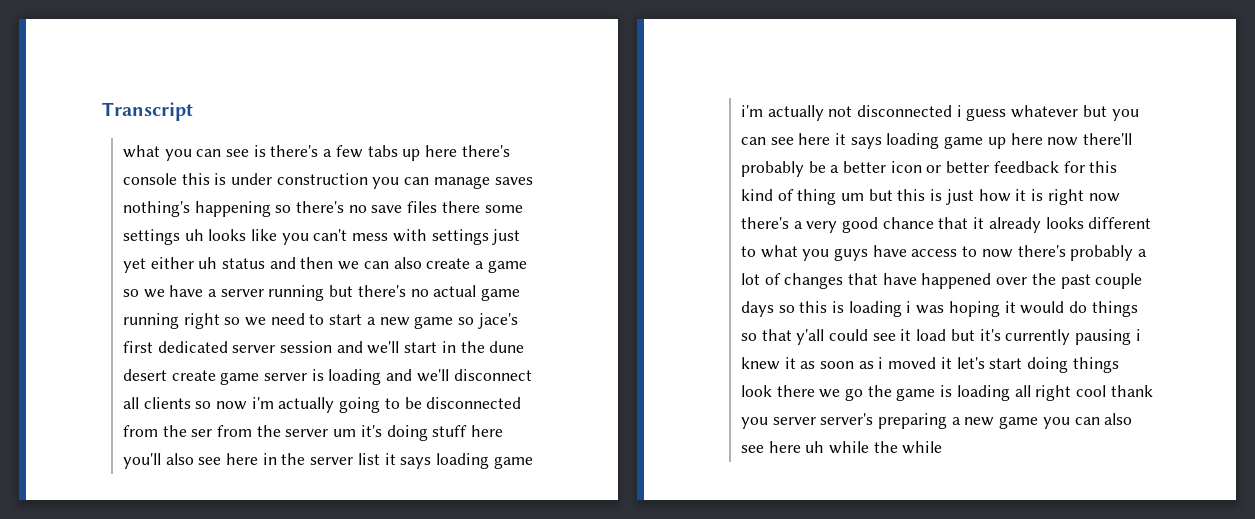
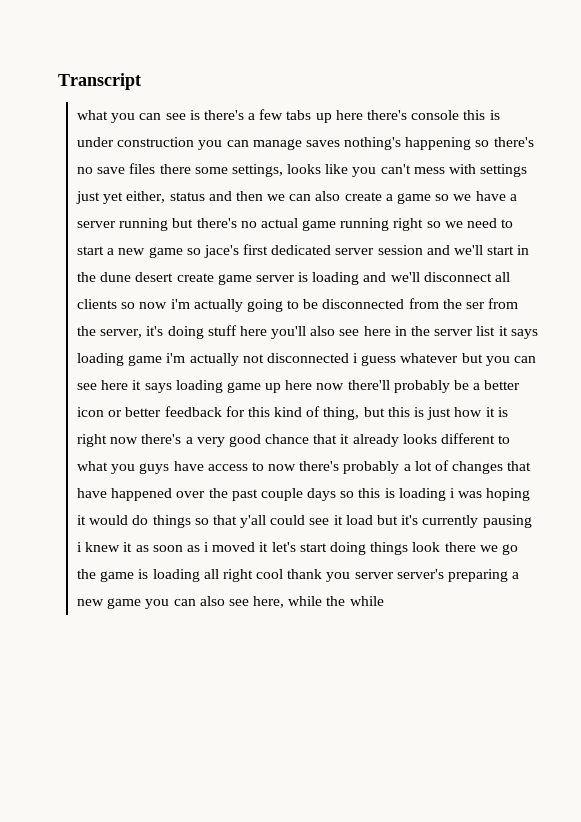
- what you can see is there's a few tabs up here there's console this is under construction you can manage saves nothing's happening so there's no save files there some settings uh looks like you can't mess with settings just yet either uh status and then we can also create a game so we have a server running but there's no actual game running right so we need to start a new game so jace's first dedicated server session and we'll start in the dune desert create game server is loading and we'll disconnect all clients so now i'm actually going to be disconnected from the ser from the server um it's doing stuff here you'll also see here in the server list it says loading game i'm actually not disconnected i guess whatever but you can see here it says loading game up here now there'll probably be a better icon or better feedback for this kind of thing um but this is just how it is right now there's a very good chance that it already looks different to what you guys have access to now there's probably a lot of changes that have happened over the past couple days so this is loading i was hoping it would do things so that y'all could see it load but it's currently pausing i knew it as soon as i moved it let's start doing things look there we go the game is loading all right cool thank you server server's preparing a new game you can also see here uh while the while
+ what you can see is there's a few tabs up here there's console this is under construction you can manage saves nothing's happening so there's no save files there some settings, looks like you can't mess with settings just yet either, status and then we can also create a game so we have a server running but there's no actual game running right so we need to start a new game so jace's first dedicated server session and we'll start in the dune desert create game server is loading and we'll disconnect all clients so now i'm actually going to be disconnected from the ser from the server, it's doing stuff here you'll also see here in the server list it says loading game i'm actually not disconnected i guess whatever but you can see here it says loading game up here now there'll probably be a better icon or better feedback for this kind of thing, but this is just how it is right now there's a very good chance that it already looks different to what you guys have access to now there's probably a lot of changes that have happened over the past couple days so this is loading i was hoping it would do things so that y'all could see it load but it's currently pausing i knew it as soon as i moved it let's start doing things look there we go the game is loading all right cool thank you server server's preparing a new game you can also see here, while the while

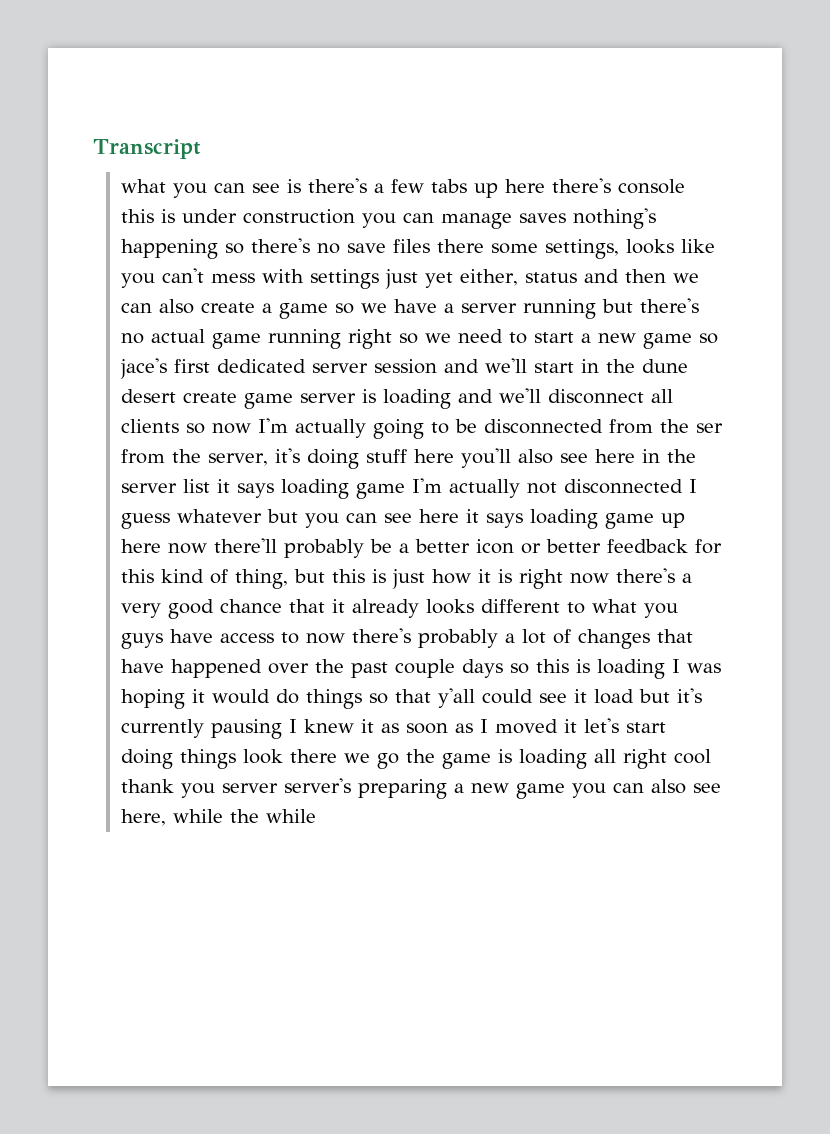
- what you can see is there's a few tabs up here there's console this is under construction you can manage saves nothing's happening so there's no save files there some settings, looks like you can't mess with settings just yet either, status and then we can also create a game so we have a server running but there's no actual game running right so we need to start a new game so jace's first dedicated server session and we'll start in the dune desert create game server is loading and we'll disconnect all clients so now i'm actually going to be disconnected from the ser from the server, it's doing stuff here you'll also see here in the server list it says loading game i'm actually not disconnected i guess whatever but you can see here it says loading game up here now there'll probably be a better icon or better feedback for this kind of thing, but this is just how it is right now there's a very good chance that it already looks different to what you guys have access to now there's probably a lot of changes that have happened over the past couple days so this is loading i was hoping it would do things so that y'all could see it load but it's currently pausing i knew it as soon as i moved it let's start doing things look there we go the game is loading all right cool thank you server server's preparing a new game you can also see here, while the while
+ what you can see is there's a few tabs up here there's console this is under construction you can manage saves nothing's happening so there's no save files there some settings, looks like you can't mess with settings just yet either, status and then we can also create a game so we have a server running but there's no actual game running right so we need to start a new game so jace's first dedicated server session and we'll start in the dune desert create game server is loading and we'll disconnect all clients so now I'm actually going to be disconnected from the ser from the server, it's doing stuff here you'll also see here in the server list it says loading game I'm actually not disconnected I guess whatever but you can see here it says loading game up here now there'll probably be a better icon or better feedback for this kind of thing, but this is just how it is right now there's a very good chance that it already looks different to what you guys have access to now there's probably a lot of changes that have happened over the past couple days so this is loading I was hoping it would do things so that y'all could see it load but it's currently pausing I knew it as soon as I moved it let's start doing things look there we go the game is loading all right cool thank you server server's preparing a new game you can also see here, while the while

